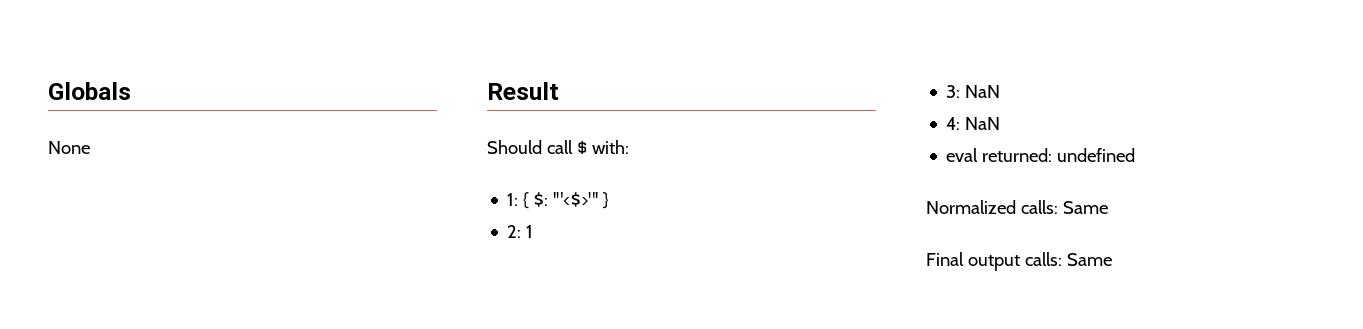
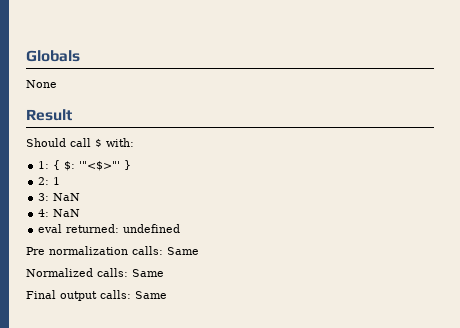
+ Pre normalization calls: Same

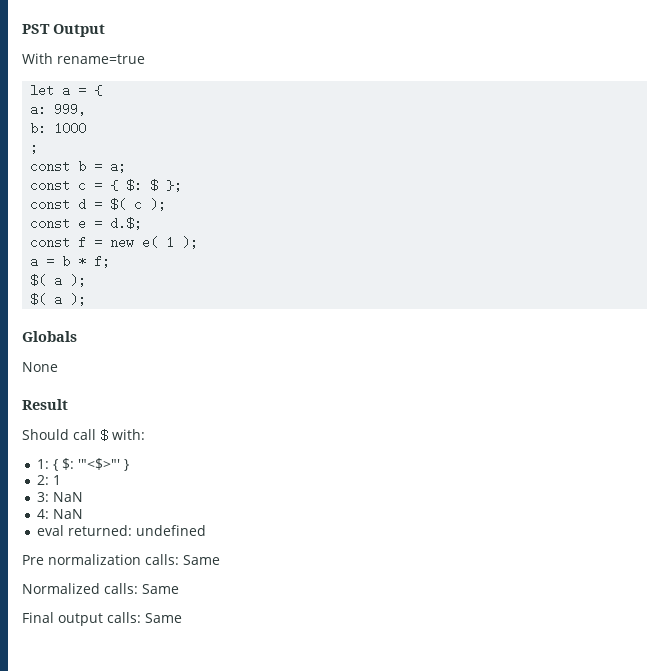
+ PST Output
+ With rename=true
+ let a = {
+ a: 999,
+ b: 1000
+ ;
+ const b = a;
+ const c = { $: $ };
+ const d = $( c );
+ const e = d.$;
+ const f = new e( 1 );
+ a = b * f;
+ $( a );
+ $( a );

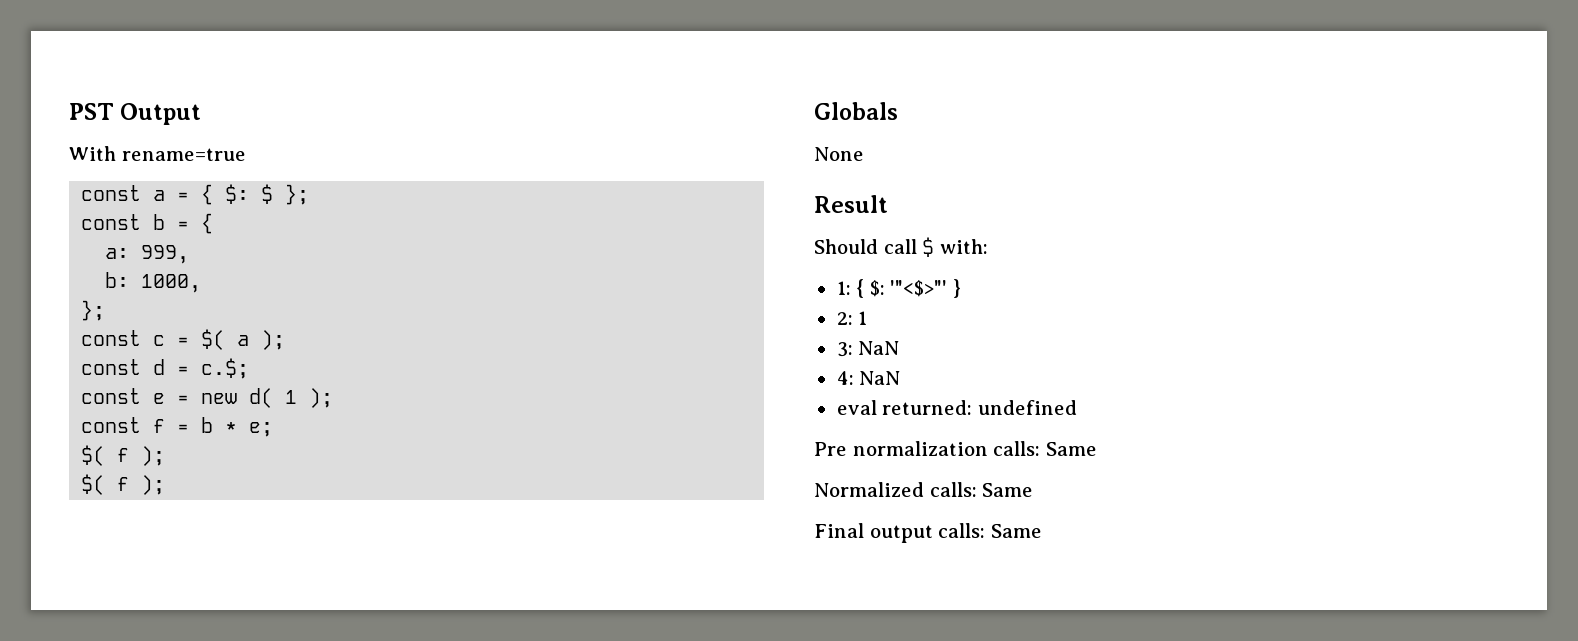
- let a = {
+ const a = { $: $ };
+ const b = {
  a: 999,
- b: 1000
- ;
- const b = a;
+ b: 1000,
+ };
- const c = { $: $ };
+ const c = $( a );
- const d = $( c );
+ const d = c.$;
- const e = d.$;
+ const e = new d( 1 );
- const f = new e( 1 );
- a = b * f;
- $( a );
- $( a );
+ const f = b * e;
+ $( f );
+ $( f );

